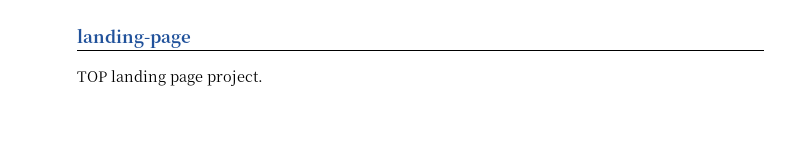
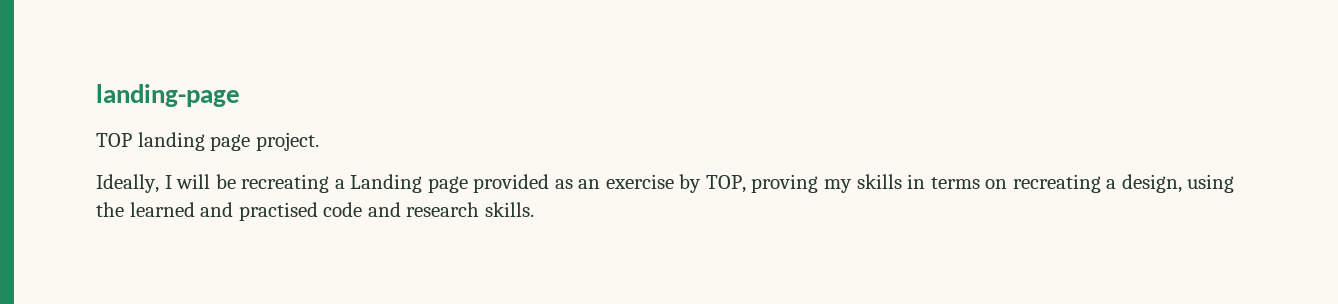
+ Ideally, I will be recreating a Landing page provided as an exercise by TOP, proving my skills in terms on recreating a design, using the learned and practised code and research skills.

